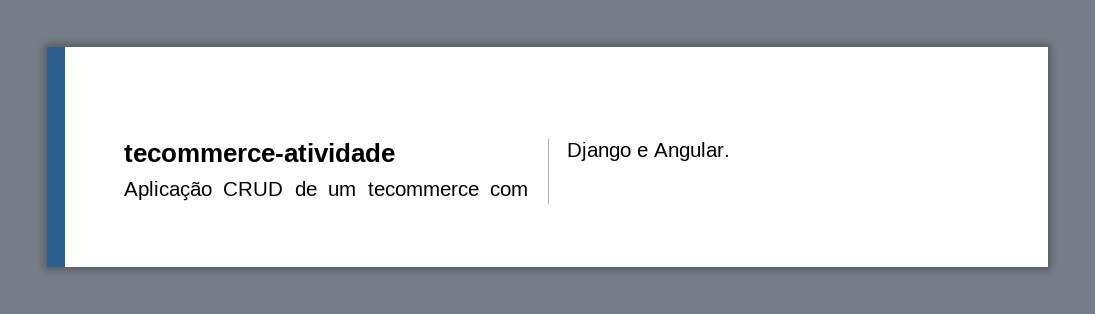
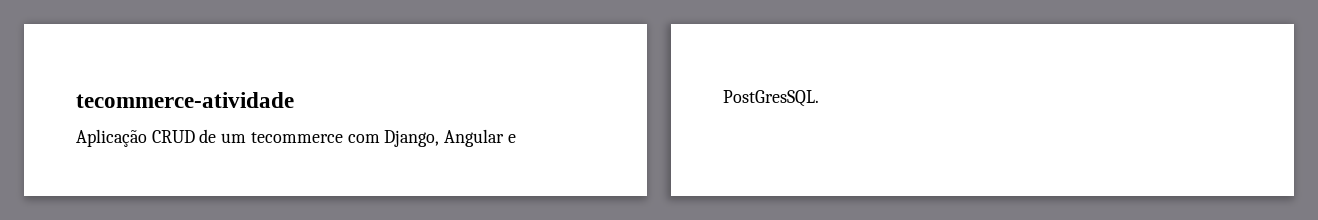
- Aplicação CRUD de um tecommerce com Django e Angular.
+ Aplicação CRUD de um tecommerce com Django, Angular e PostGresSQL.

